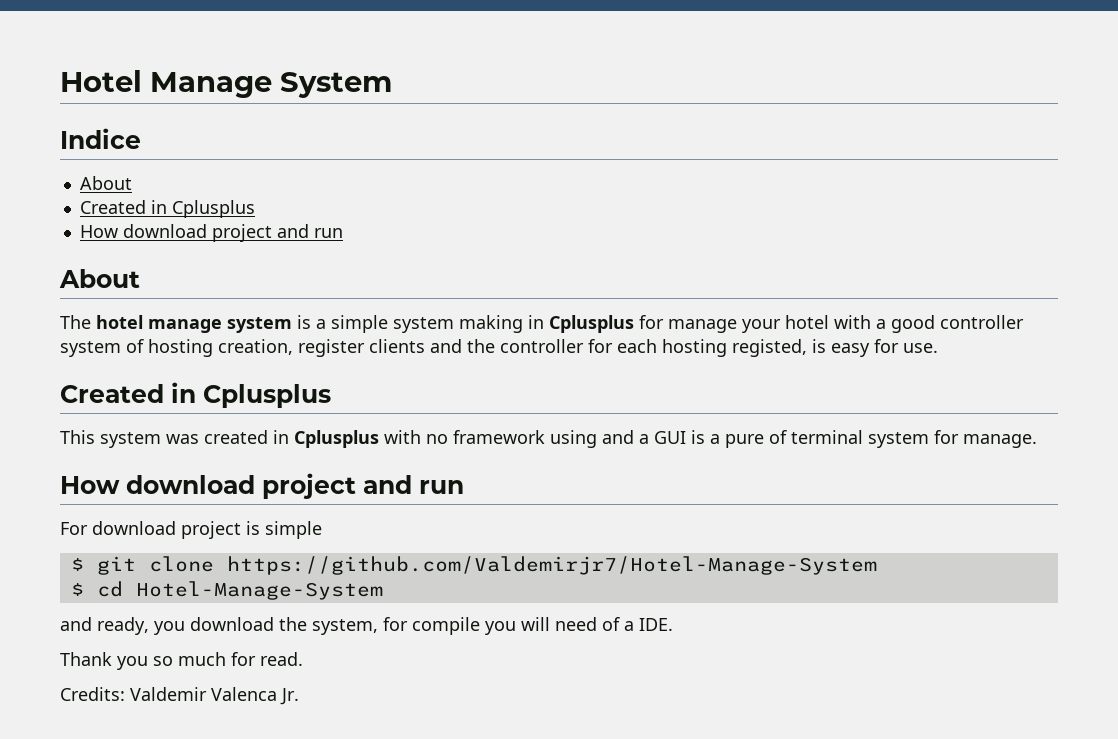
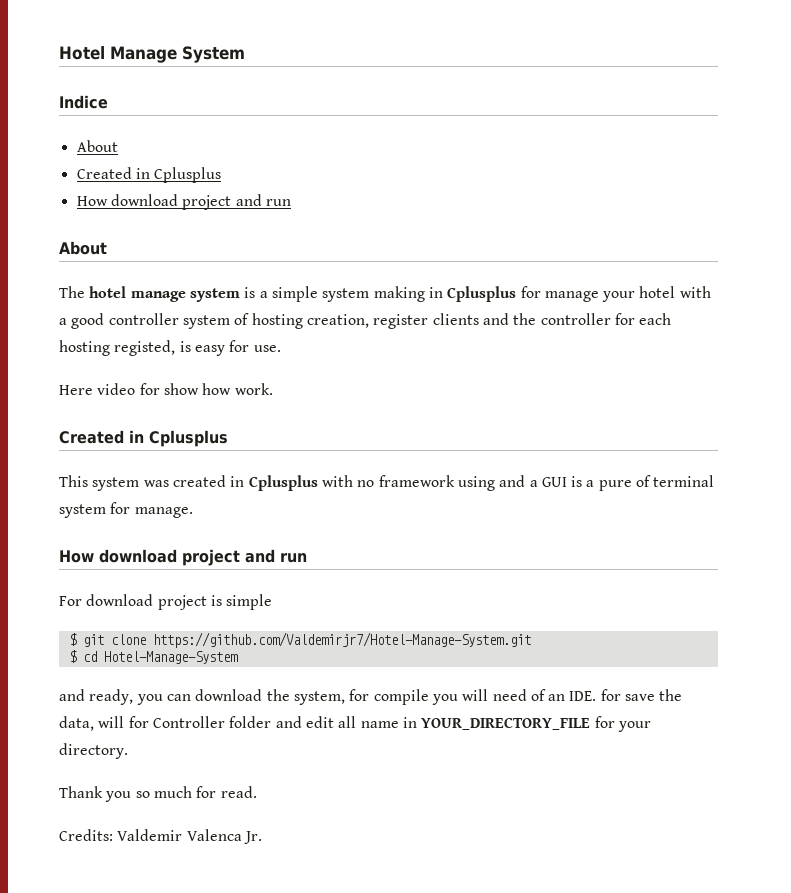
+ Here video for show how work.
- $ git clone https://github.com/Valdemirjr7/Hotel-Manage-System
+ $ git clone https://github.com/Valdemirjr7/Hotel-Manage-System.git
- and ready, you download the system, for compile you will need of a IDE.
+ and ready, you can download the system, for compile you will need of an IDE. for save the data, will for Controller folder and edit all name in YOUR_DIRECTORY_FILE for your directory.

